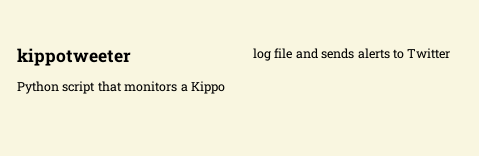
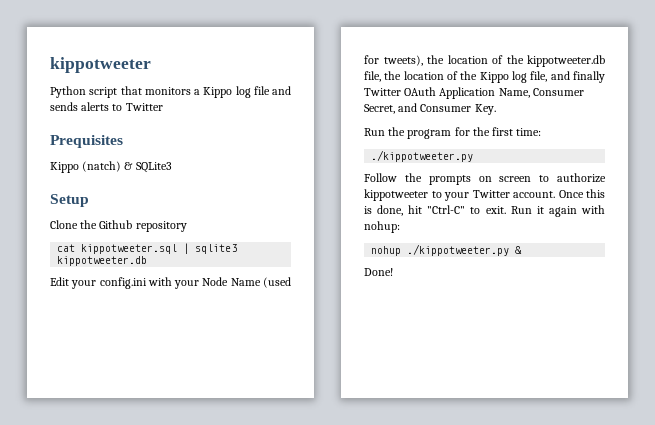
+ Prequisites
+ Kippo (natch) & SQLite3
+ Setup
+ Clone the Github repository
+ cat kippotweeter.sql | sqlite3 kippotweeter.db
+ Edit your config.ini with your Node Name (used for tweets), the location of the kippotweeter.db file, the location of the Kippo log file, and finally Twitter OAuth Application Name, Consumer Secret, and Consumer Key.
+ Run the program for the first time:
+ ./kippotweeter.py
+ Follow the prompts on screen to authorize kippotweeter to your Twitter account. Once this is done, hit "Ctrl-C" to exit. Run it again with nohup:
+ nohup ./kippotweeter.py &
+ Done!

